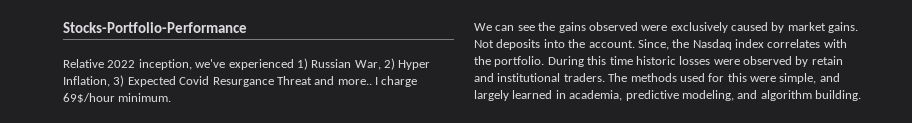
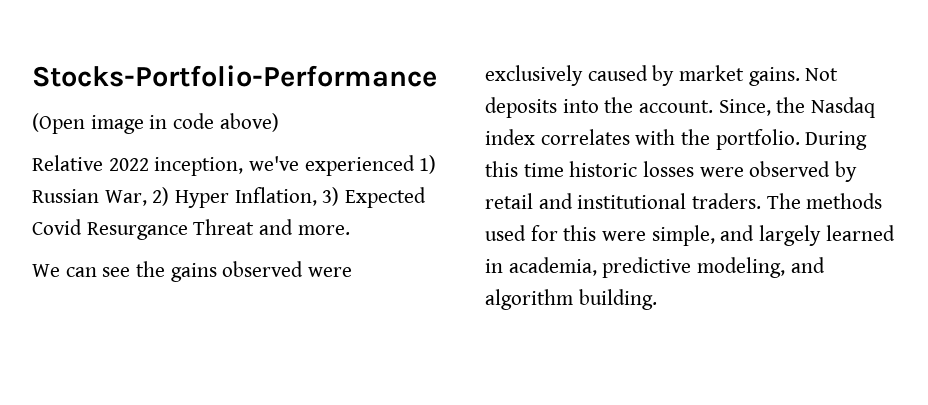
+ (Open image in code above)
- Relative 2022 inception, we've experienced 1) Russian War, 2) Hyper Inflation, 3) Expected Covid Resurgance Threat and more.. I charge 69$/hour minimum.
+ Relative 2022 inception, we've experienced 1) Russian War, 2) Hyper Inflation, 3) Expected Covid Resurgance Threat and more.
- During this time historic losses were observed by retain and institutional traders.
+ During this time historic losses were observed by retail and institutional traders.

